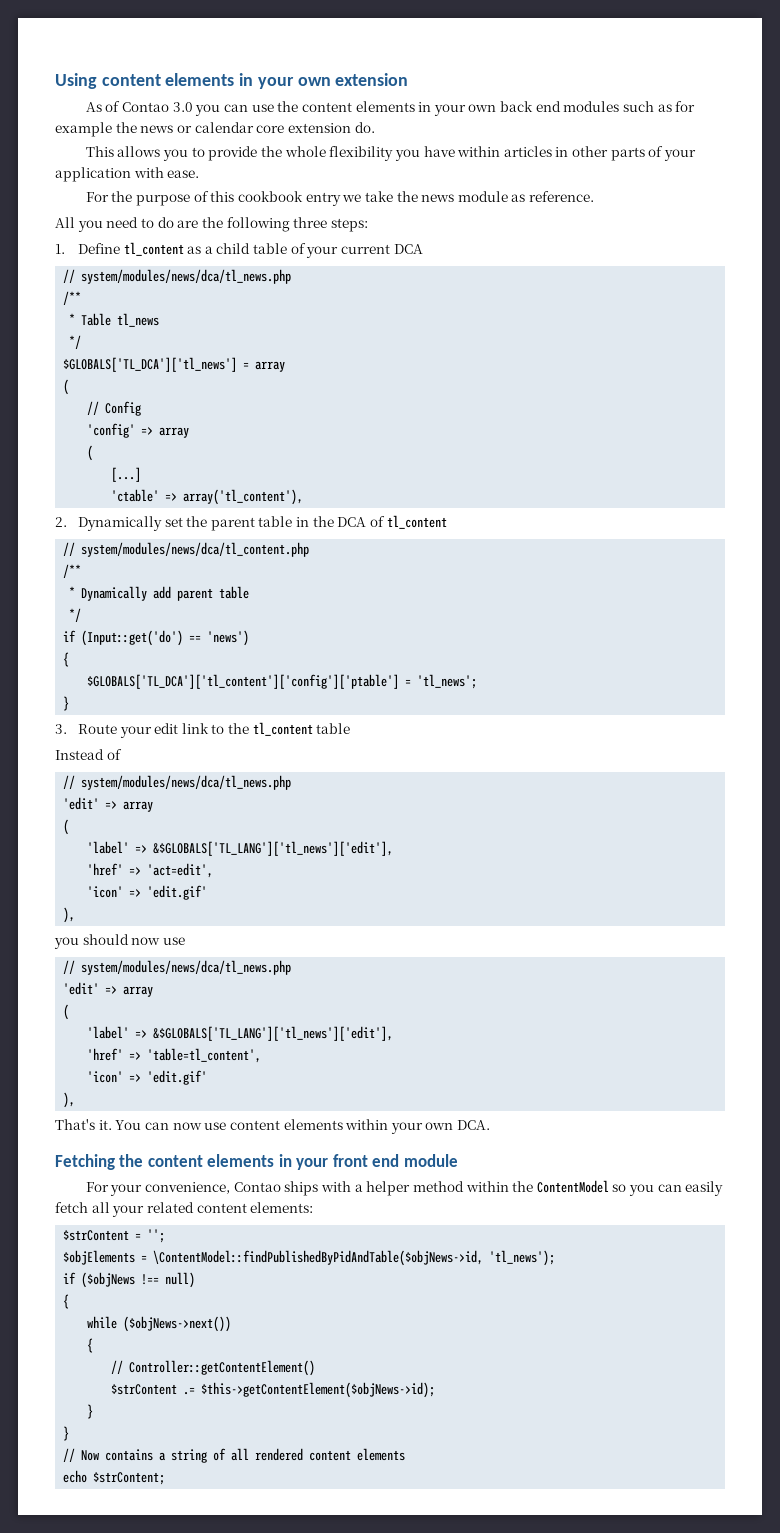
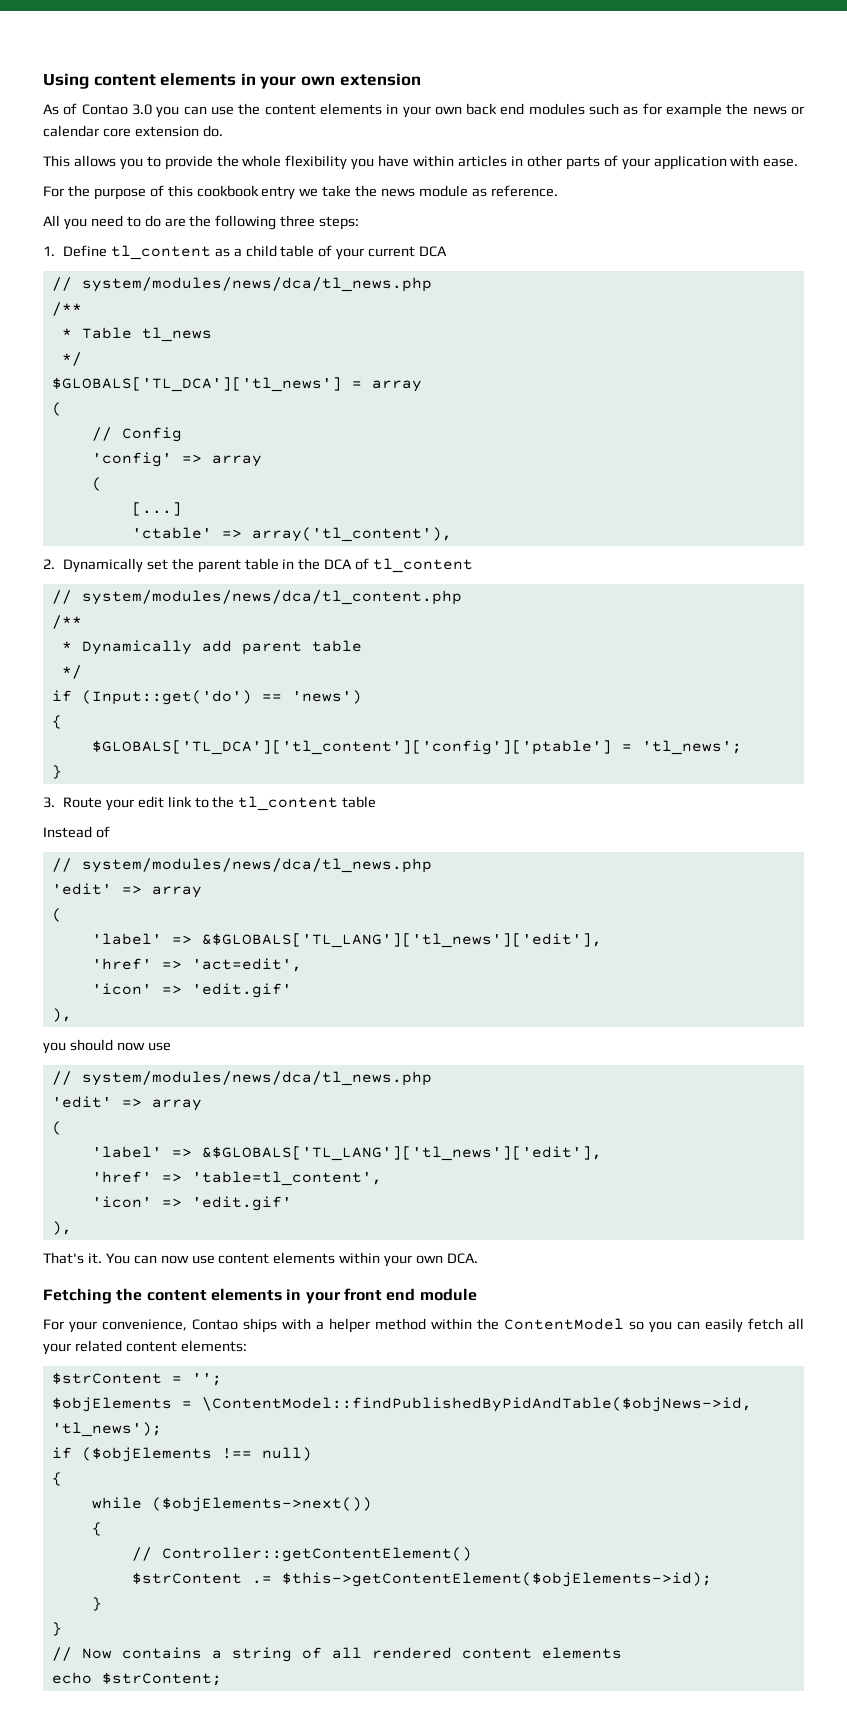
- if ($objNews !== null)
+ if ($objElements !== null)
- while ($objNews->next())
+ while ($objElements->next())
- $strContent .= $this->getContentElement($objNews->id);
+ $strContent .= $this->getContentElement($objElements->id);

